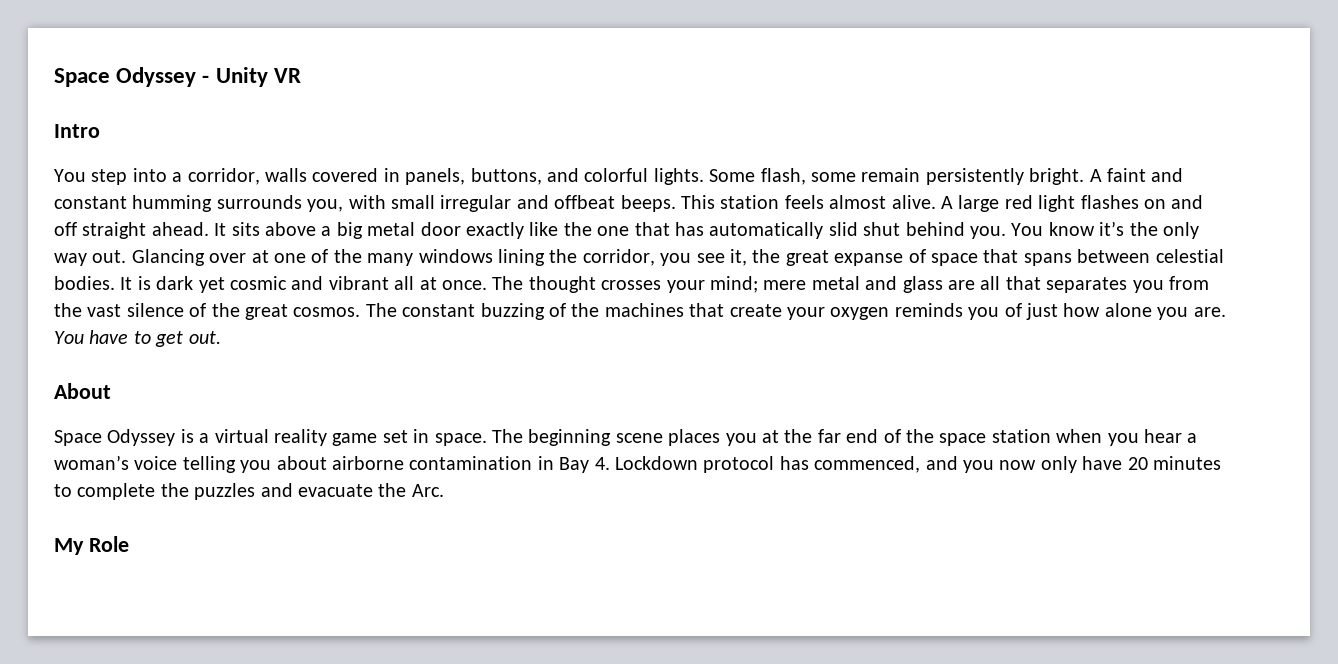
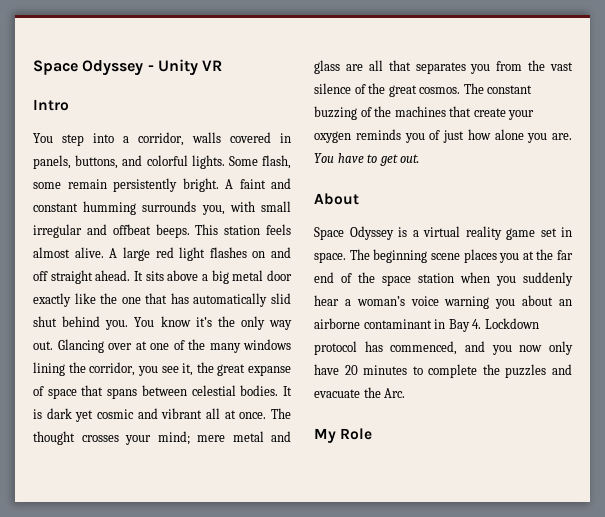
- The beginning scene places you at the far end of the space station when you hear a woman’s voice telling you about airborne contamination in Bay 4. Lockdown protocol has commenced, and you now only have 20 minutes to complete the puzzles and evacuate the Arc.
+ The beginning scene places you at the far end of the space station when you suddenly hear a woman’s voice warning you about an airborne contaminant in Bay 4. Lockdown protocol has commenced, and you now only have 20 minutes to complete the puzzles and evacuate the Arc.

